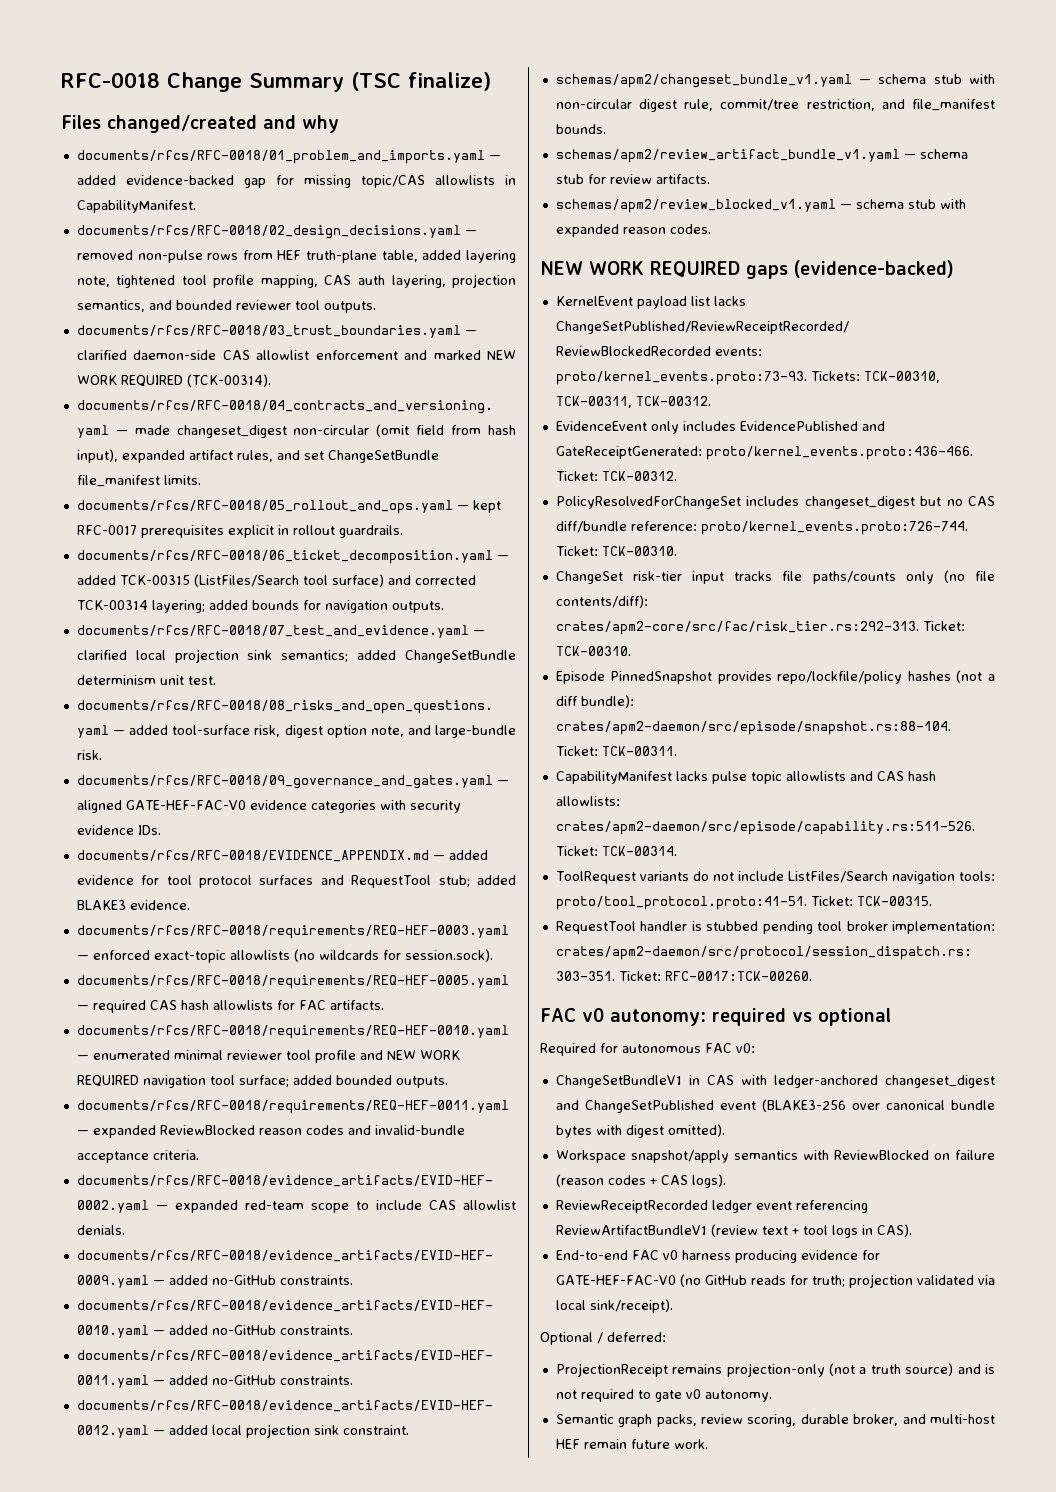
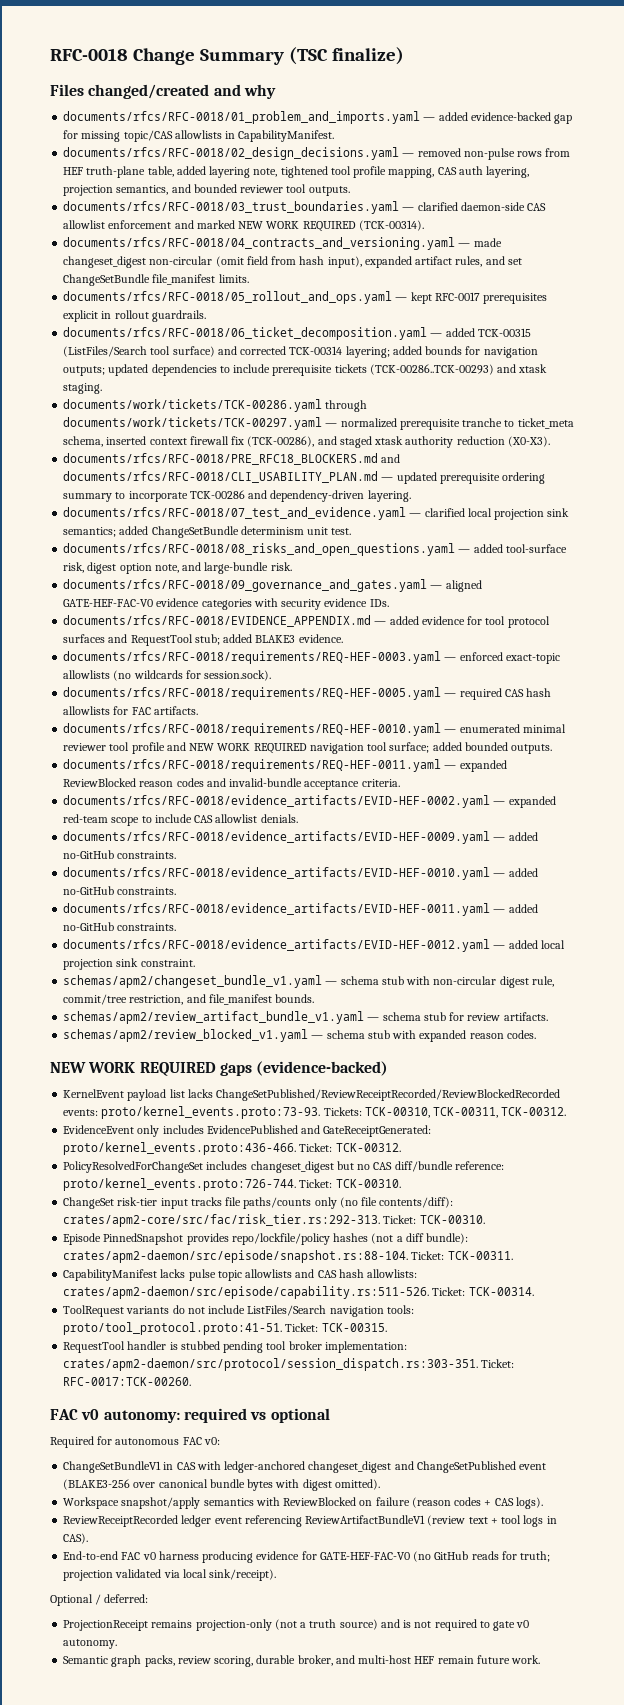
- documents/rfcs/RFC-0018/06_ticket_decomposition.yaml — added TCK-00315 (ListFiles/Search tool surface) and corrected TCK-00314 layering; added bounds for navigation outputs.
+ documents/rfcs/RFC-0018/06_ticket_decomposition.yaml — added TCK-00315 (ListFiles/Search tool surface) and corrected TCK-00314 layering; added bounds for navigation outputs; updated dependencies to include prerequisite tickets (TCK-00286..TCK-00293) and xtask staging.
+ documents/work/tickets/TCK-00286.yaml through documents/work/tickets/TCK-00297.yaml — normalized prerequisite tranche to ticket_meta schema, inserted context firewall fix (TCK-00286), and staged xtask authority reduction (X0-X3).
+ documents/rfcs/RFC-0018/PRE_RFC18_BLOCKERS.md and documents/rfcs/RFC-0018/CLI_USABILITY_PLAN.md — updated prerequisite ordering summary to incorporate TCK-00286 and dependency-driven layering.

